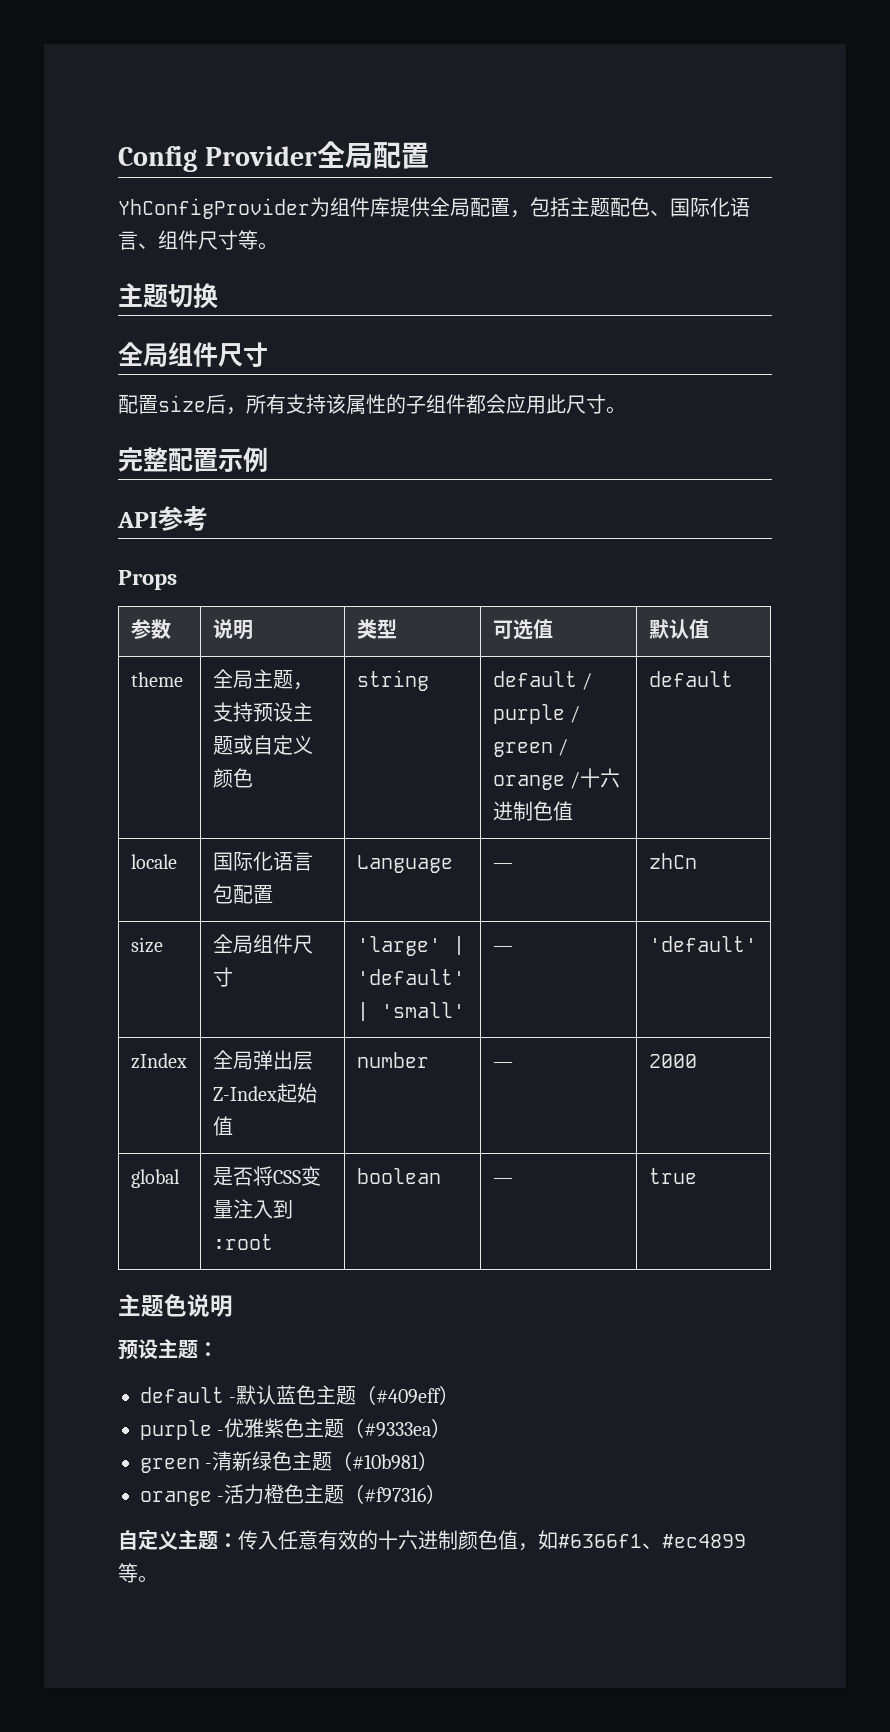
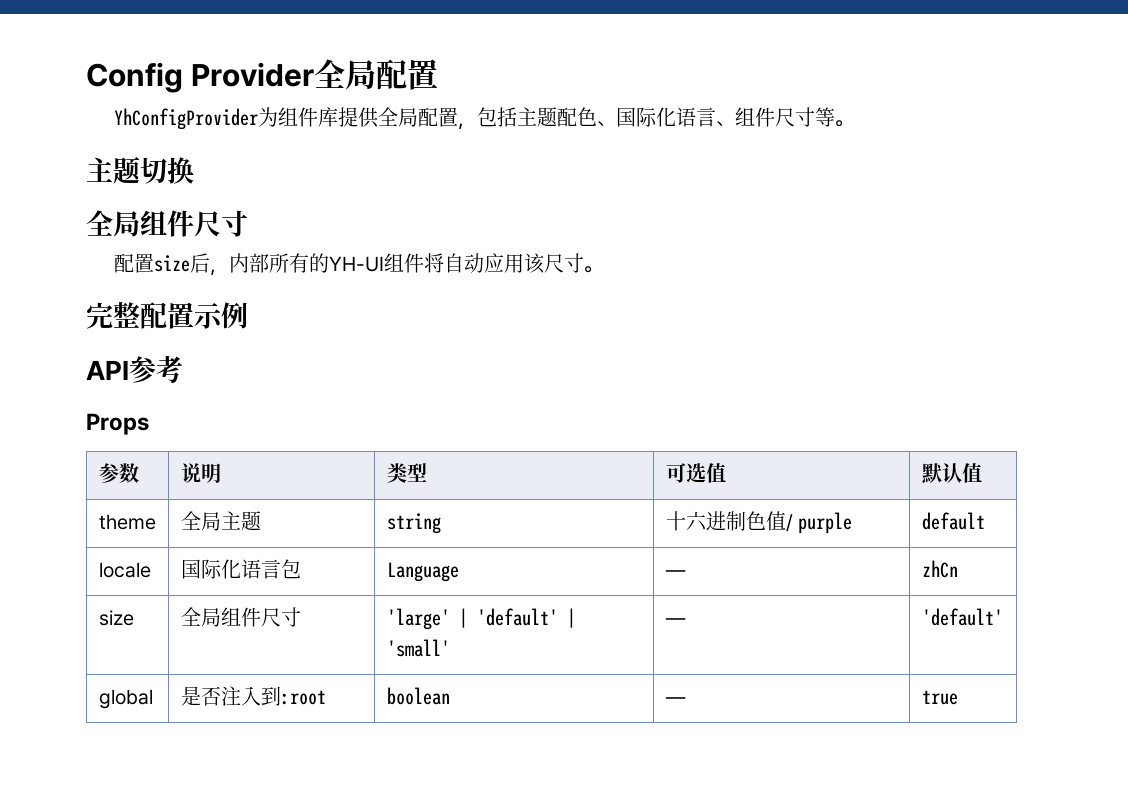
- 配置size后，所有支持该属性的子组件都会应用此尺寸。
+ 配置size后，内部所有的YH-UI组件将自动应用该尺寸。
- theme | 全局主题，支持预设主题或自定义颜色 | string | default / purple / green / orange /十六进制色值 | default
+ theme | 全局主题 | string | 十六进制色值/ purple | default
- locale | 国际化语言包配置 | Language | — | zhCn
+ locale | 国际化语言包 | Language | — | zhCn
- zIndex | 全局弹出层Z-Index起始值 | number | — | 2000
- global | 是否将CSS变量注入到:root | boolean | — | true
+ global | 是否注入到:root | boolean | — | true
- 主题色说明
- 预设主题：
- default -默认蓝色主题（#409eff）
- purple -优雅紫色主题（#9333ea）
- green -清新绿色主题（#10b981）
- orange -活力橙色主题（#f97316）
- 自定义主题：传入任意有效的十六进制颜色值，如#6366f1、#ec4899等。

